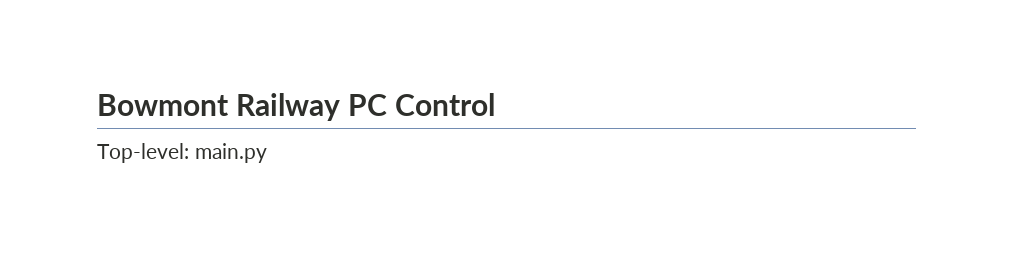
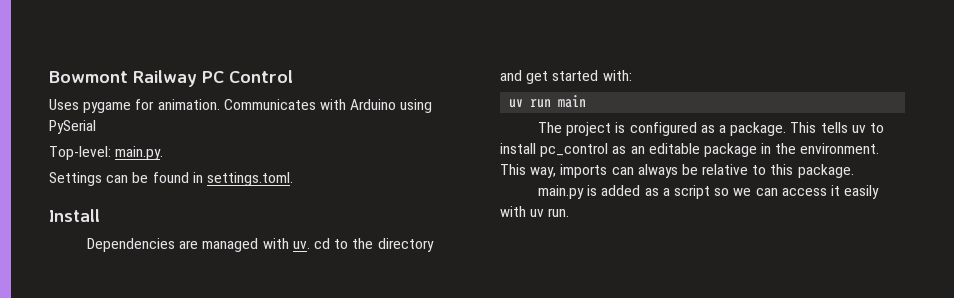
- Top-level: main.py
+ Uses pygame for animation. Communicates with Arduino using PySerial
+ Top-level: main.py.
+ Settings can be found in settings.toml.
+ Install
+ Dependencies are managed with uv. cd to the directory and get started with:
+ uv run main
+ The project is configured as a package. This tells uv to install pc_control as an editable package in the environment. This way, imports can always be relative to this package.
+ main.py is added as a script so we can access it easily with uv run.

